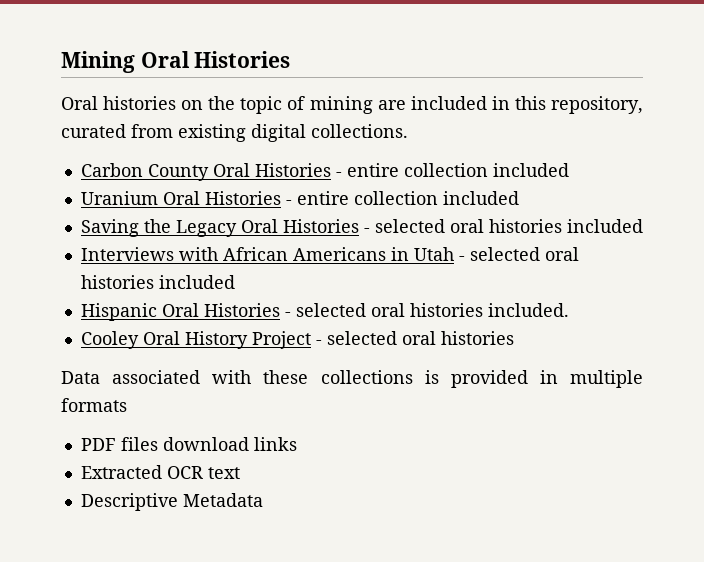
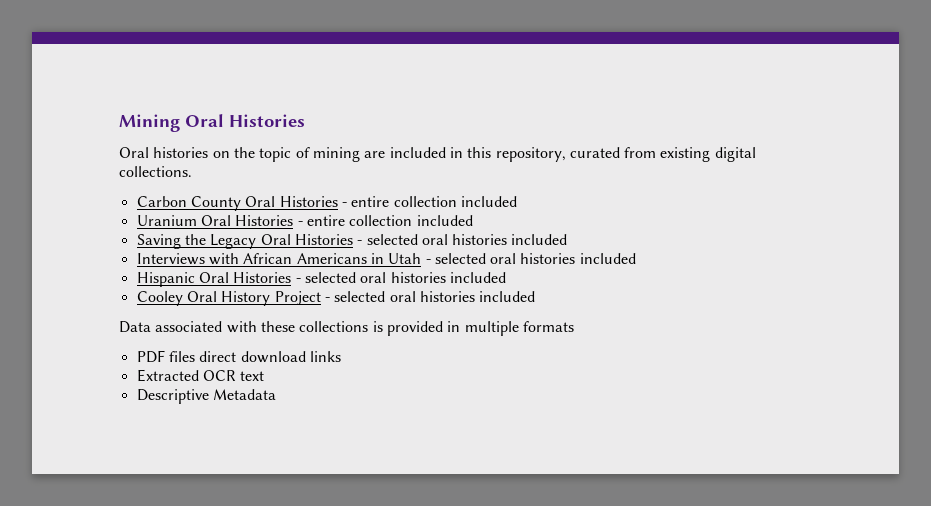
- Hispanic Oral Histories - selected oral histories included.
+ Hispanic Oral Histories - selected oral histories included
- Cooley Oral History Project - selected oral histories
+ Cooley Oral History Project - selected oral histories included
- PDF files download links
+ PDF files direct download links

